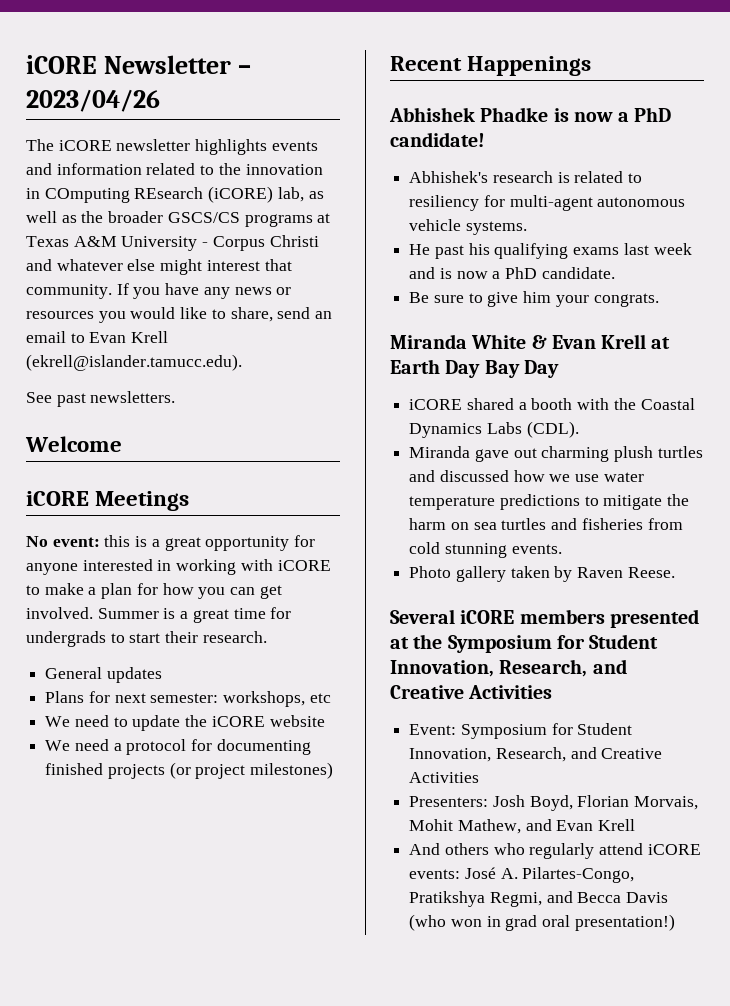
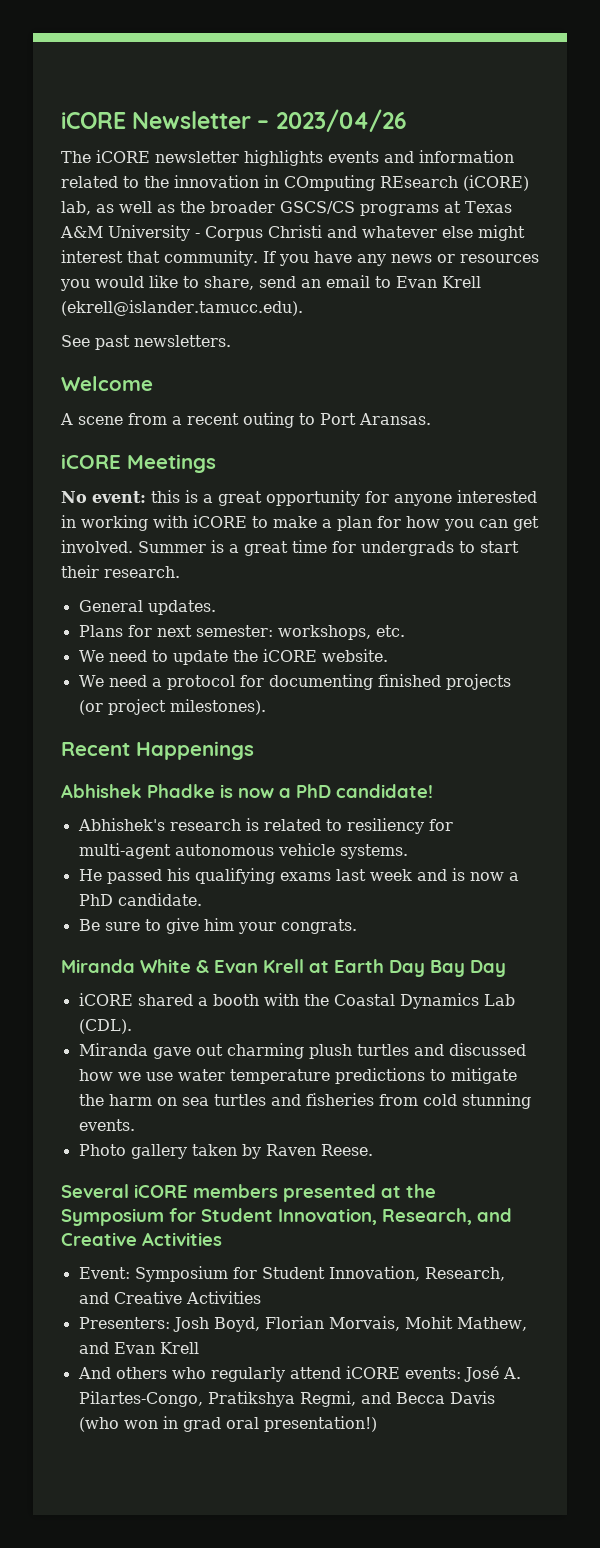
+ A scene from a recent outing to Port Aransas.
- General updates
+ General updates.
- Plans for next semester: workshops, etc
+ Plans for next semester: workshops, etc.
- We need to update the iCORE website
+ We need to update the iCORE website.
- We need a protocol for documenting finished projects (or project milestones)
+ We need a protocol for documenting finished projects (or project milestones).
- He past his qualifying exams last week and is now a PhD candidate.
+ He passed his qualifying exams last week and is now a PhD candidate.
- iCORE shared a booth with the Coastal Dynamics Labs (CDL).
+ iCORE shared a booth with the Coastal Dynamics Lab (CDL).

